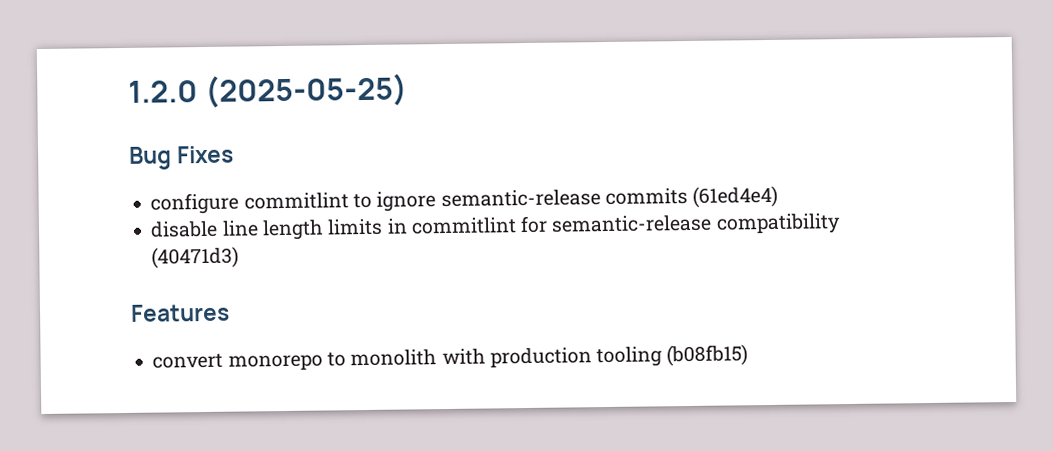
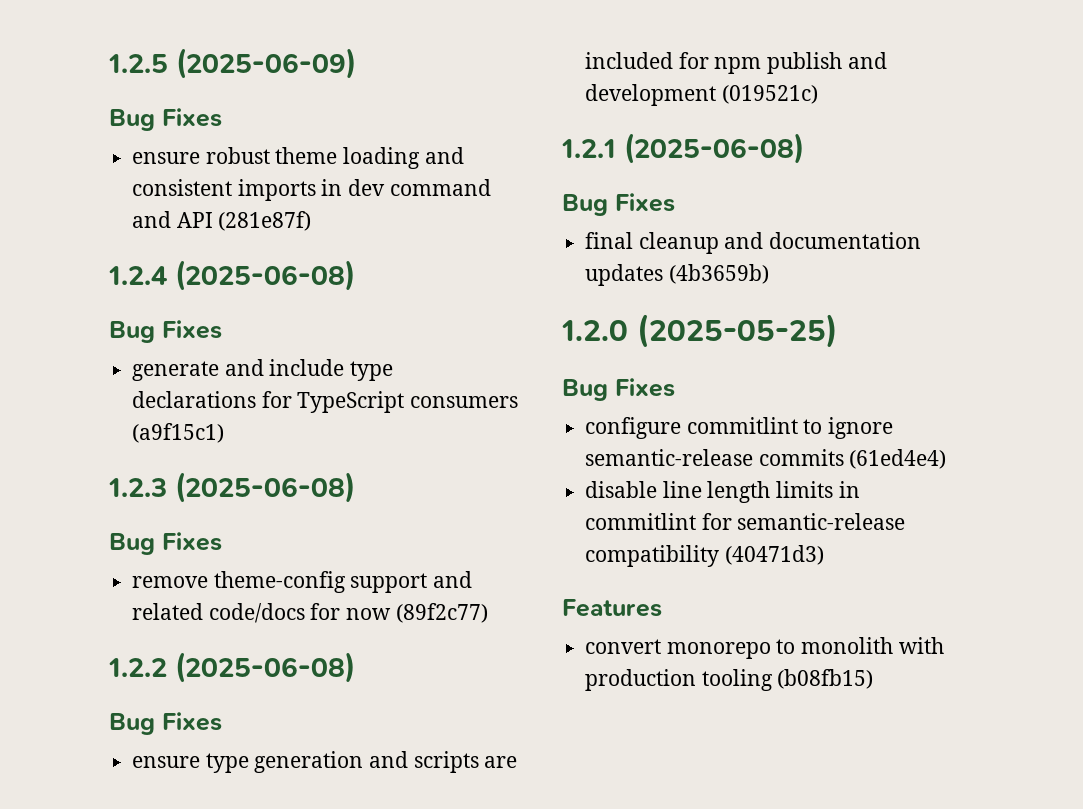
+ 1.2.5 (2025-06-09)
+ Bug Fixes
+ ensure robust theme loading and consistent imports in dev command and API (281e87f)
+ 1.2.4 (2025-06-08)
+ Bug Fixes
+ generate and include type declarations for TypeScript consumers (a9f15c1)
+ 1.2.3 (2025-06-08)
+ Bug Fixes
+ remove theme-config support and related code/docs for now (89f2c77)
+ 1.2.2 (2025-06-08)
+ Bug Fixes
+ ensure type generation and scripts are included for npm publish and development (019521c)
+ 1.2.1 (2025-06-08)
+ Bug Fixes
+ final cleanup and documentation updates (4b3659b)

